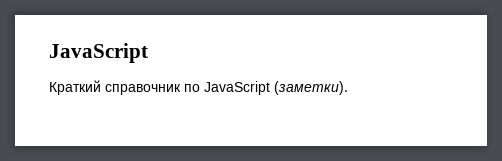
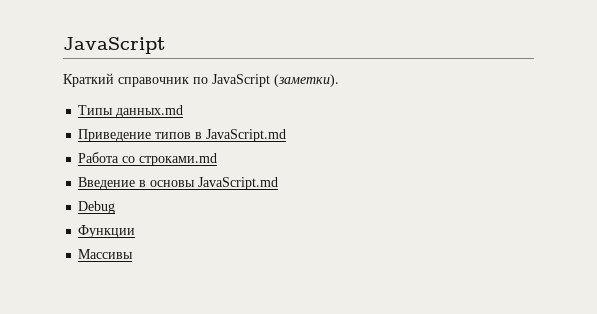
+ Типы данных.md
+ Приведение типов в JavaScript.md
+ Работа со строками.md
+ Введение в основы JavaScript.md
+ Debug
+ Функции
+ Массивы

